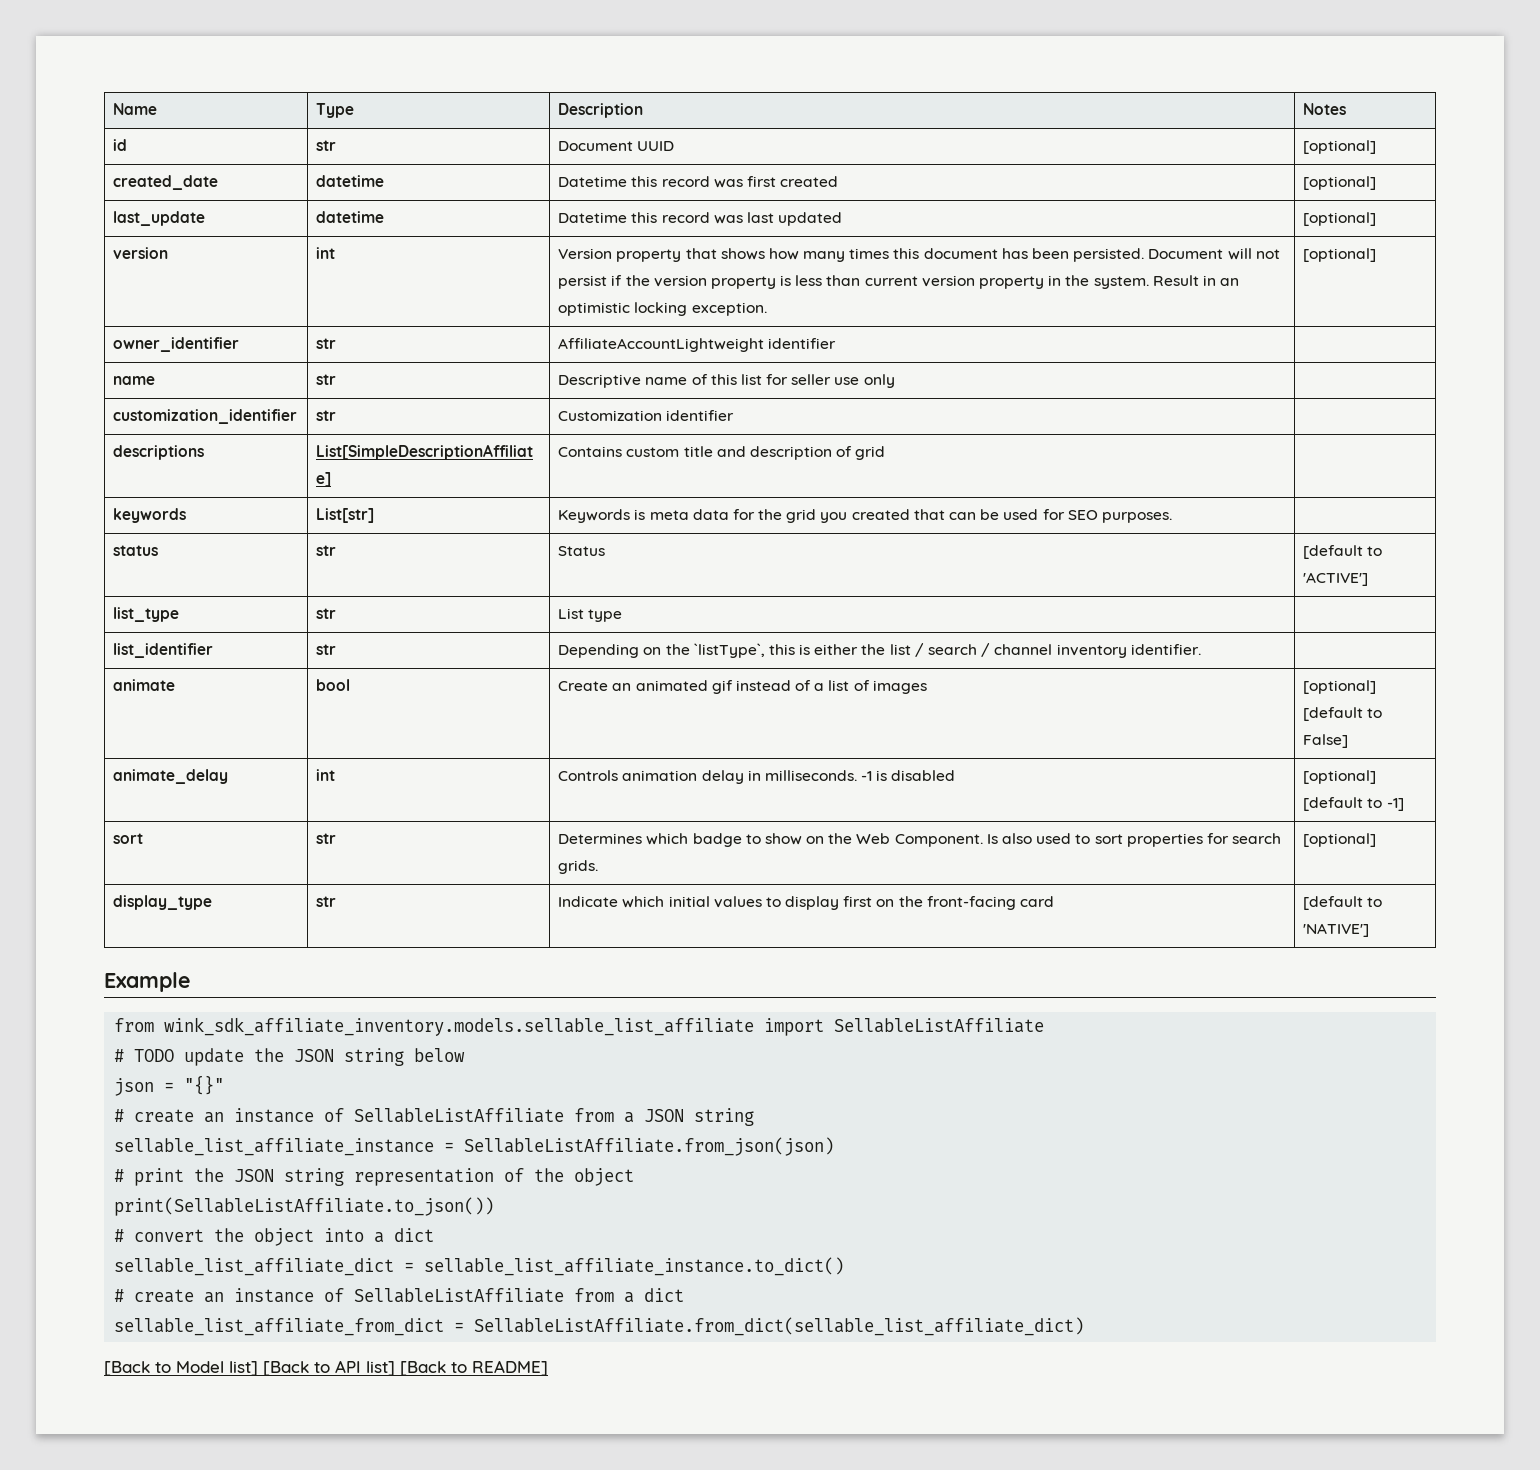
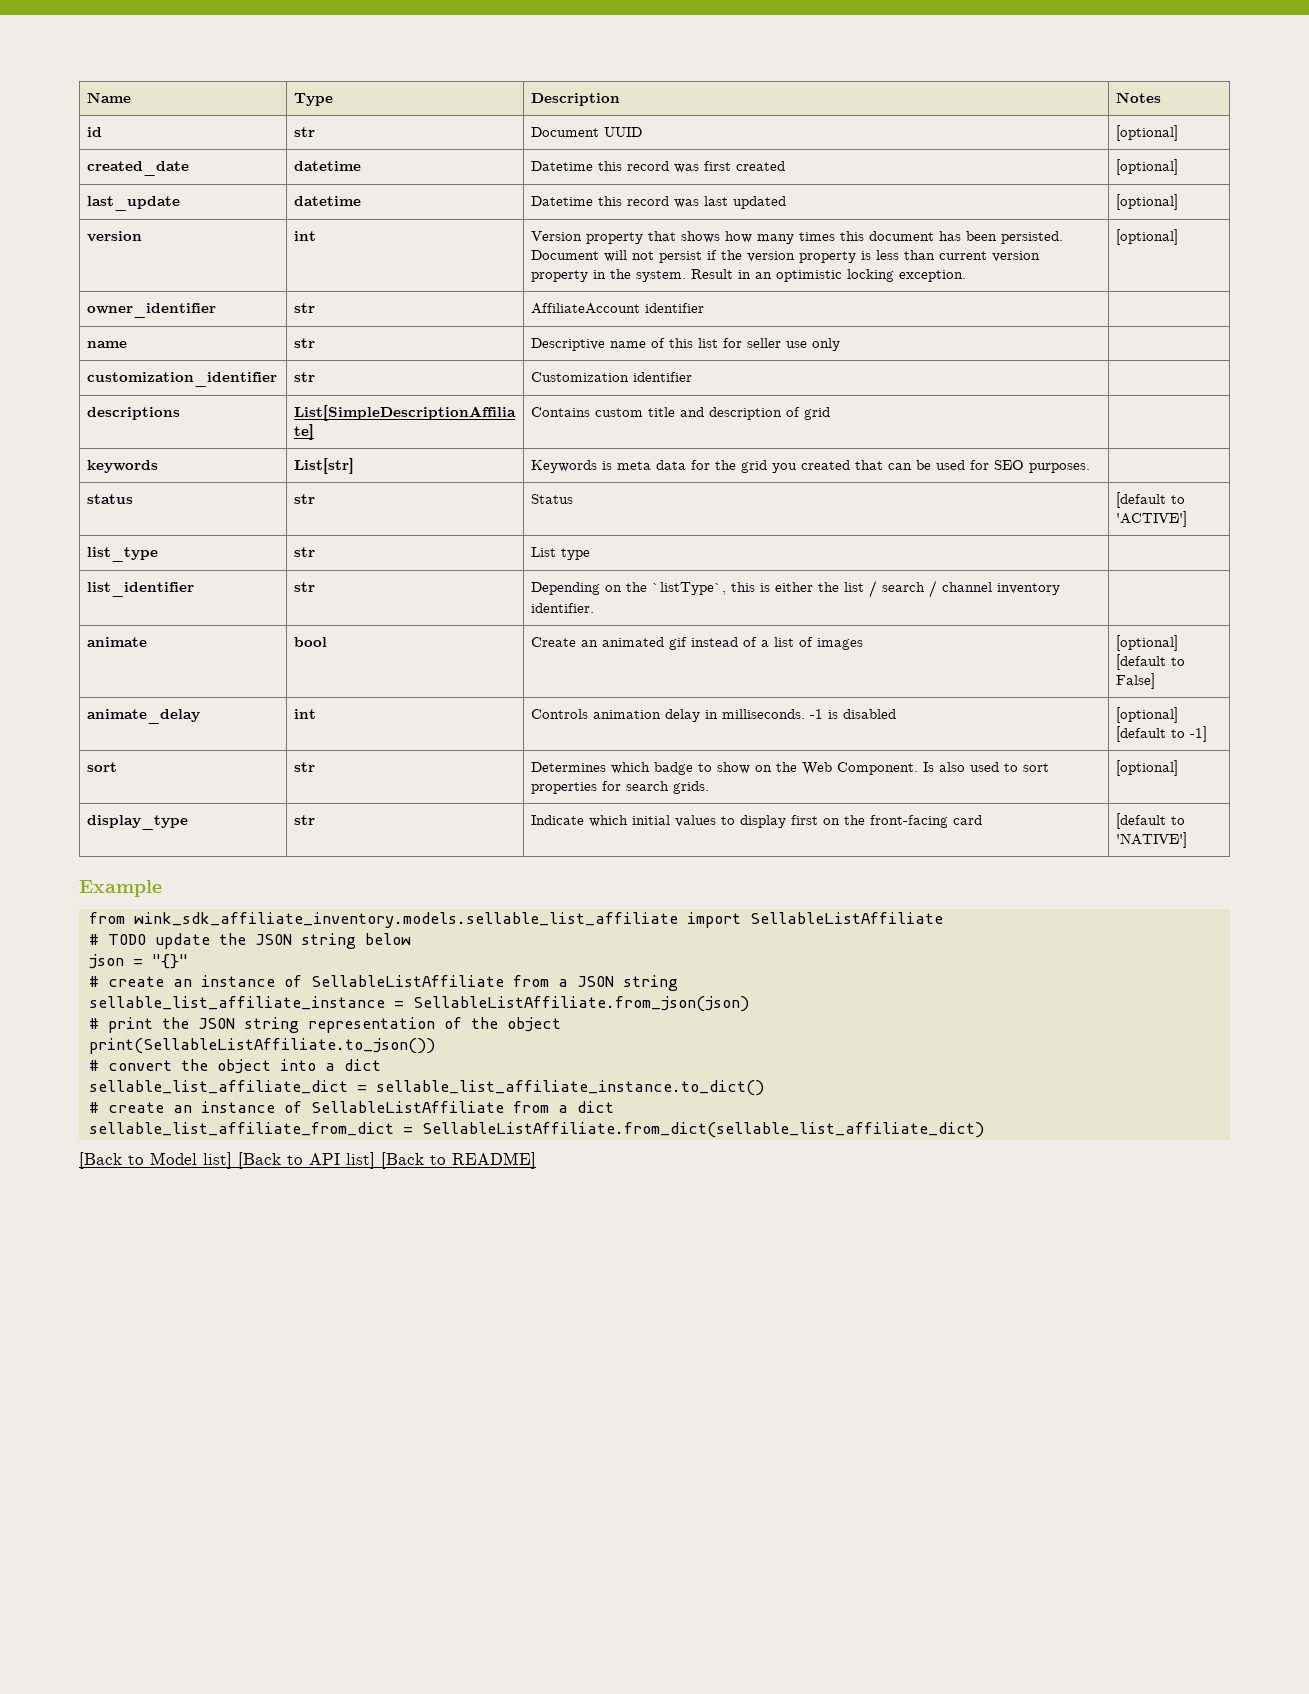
- owner_identifier | str | AffiliateAccountLightweight identifier |
+ owner_identifier | str | AffiliateAccount identifier |

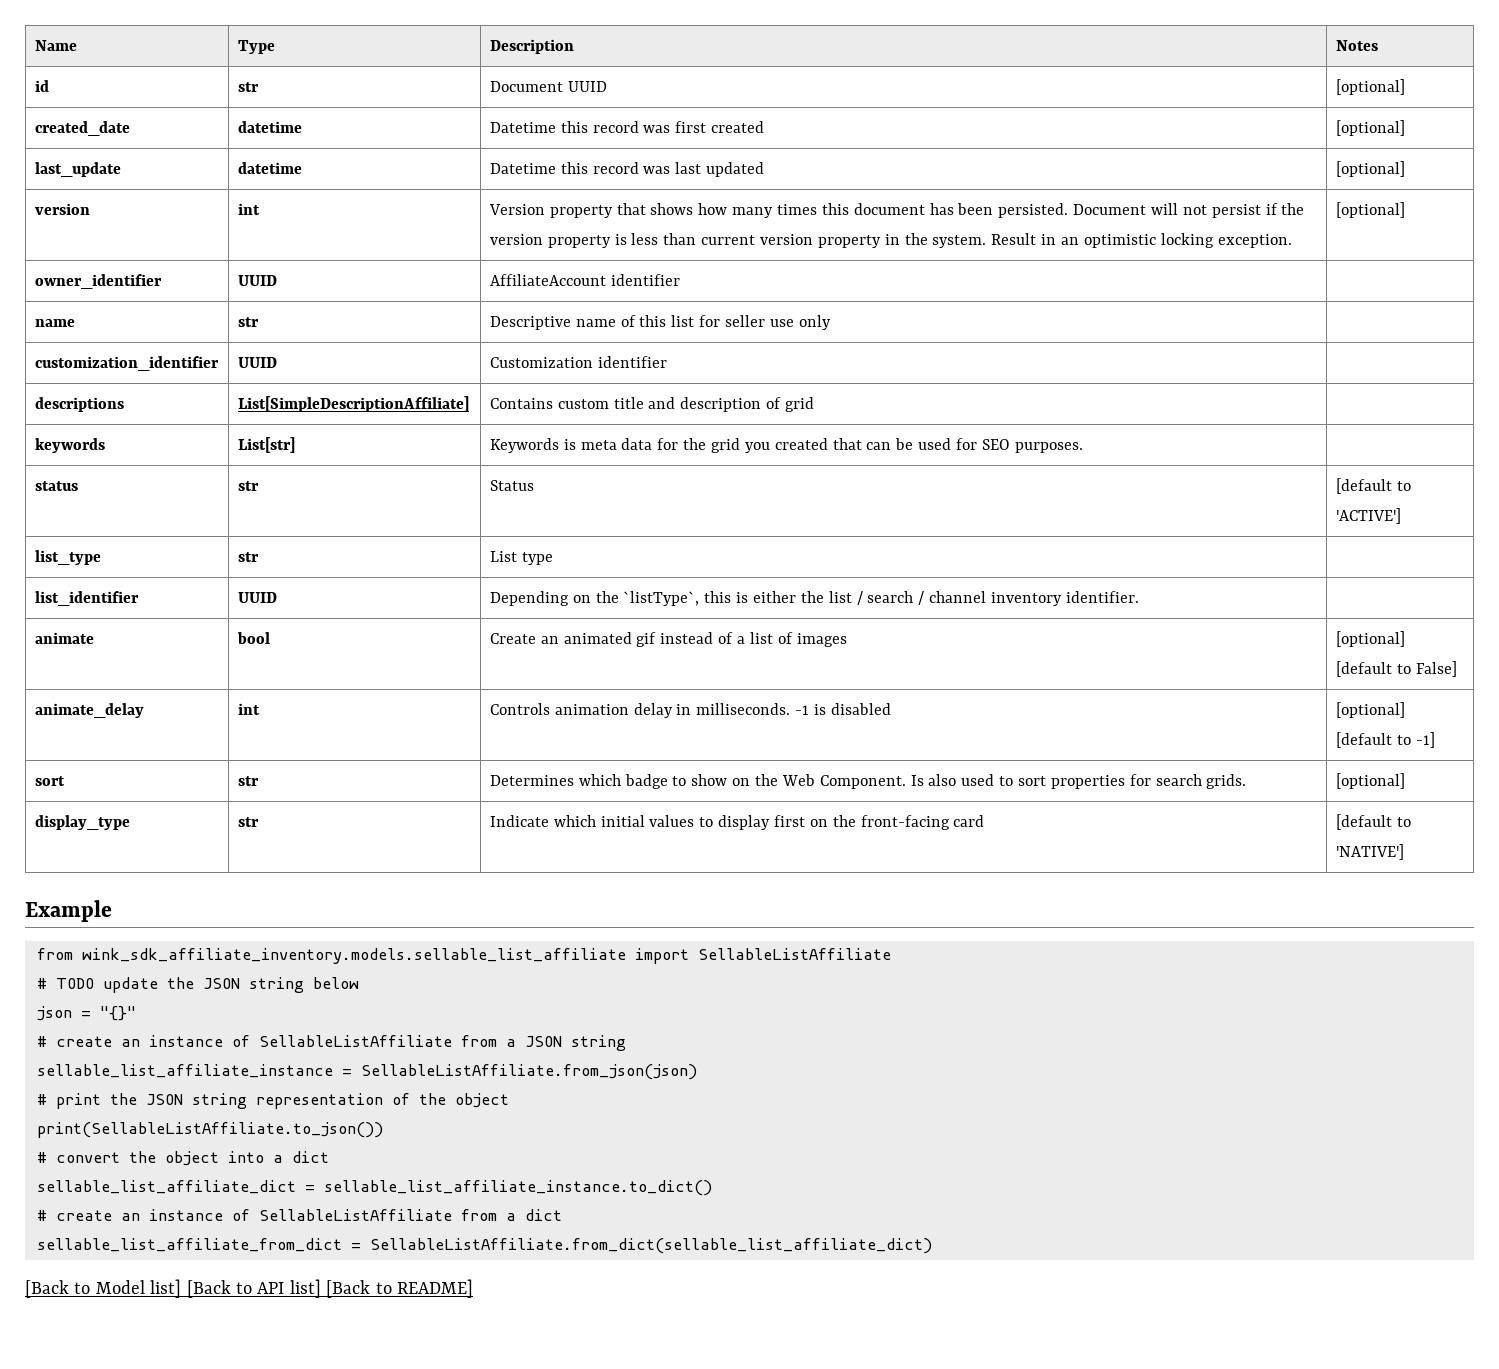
- owner_identifier | str | AffiliateAccount identifier |
+ owner_identifier | UUID | AffiliateAccount identifier |
- customization_identifier | str | Customization identifier |
+ customization_identifier | UUID | Customization identifier |
- list_identifier | str | Depending on the `listType`, this is either the list / search / channel inventory identifier. |
+ list_identifier | UUID | Depending on the `listType`, this is either the list / search / channel inventory identifier. |

